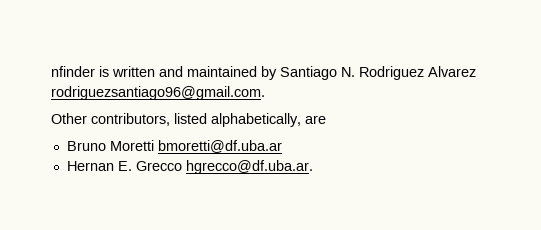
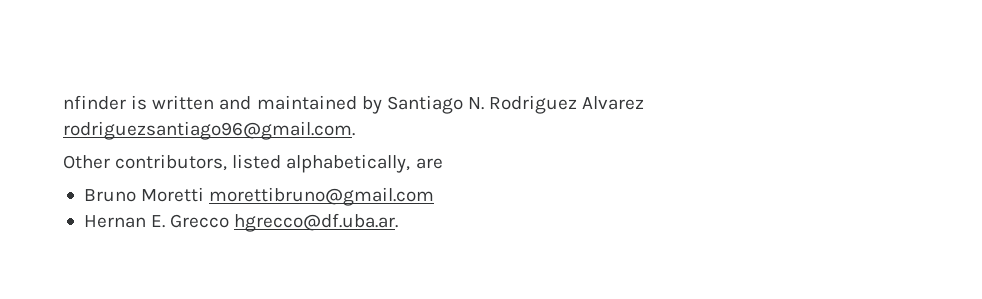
- Bruno Moretti bmoretti@df.uba.ar
+ Bruno Moretti morettibruno@gmail.com

